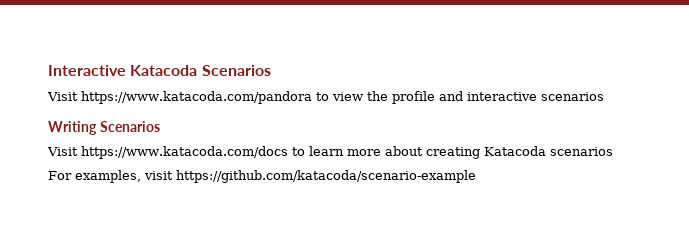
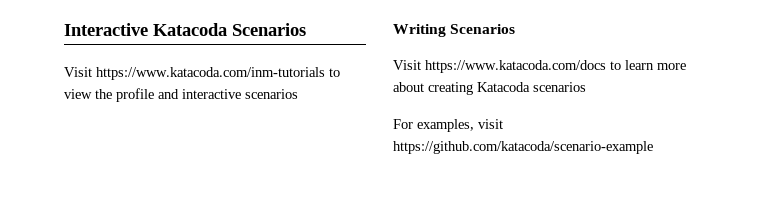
- Visit https://www.katacoda.com/pandora to view the profile and interactive scenarios
+ Visit https://www.katacoda.com/inm-tutorials to view the profile and interactive scenarios

